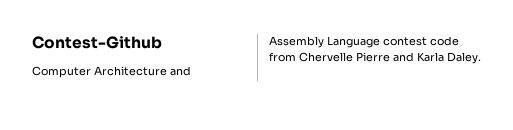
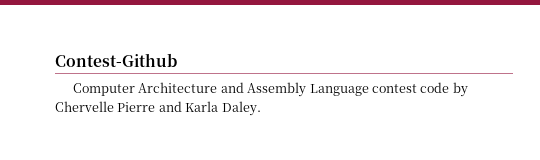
- Computer Architecture and Assembly Language contest code from Chervelle Pierre and Karla Daley.
+ Computer Architecture and Assembly Language contest code by Chervelle Pierre and Karla Daley.

